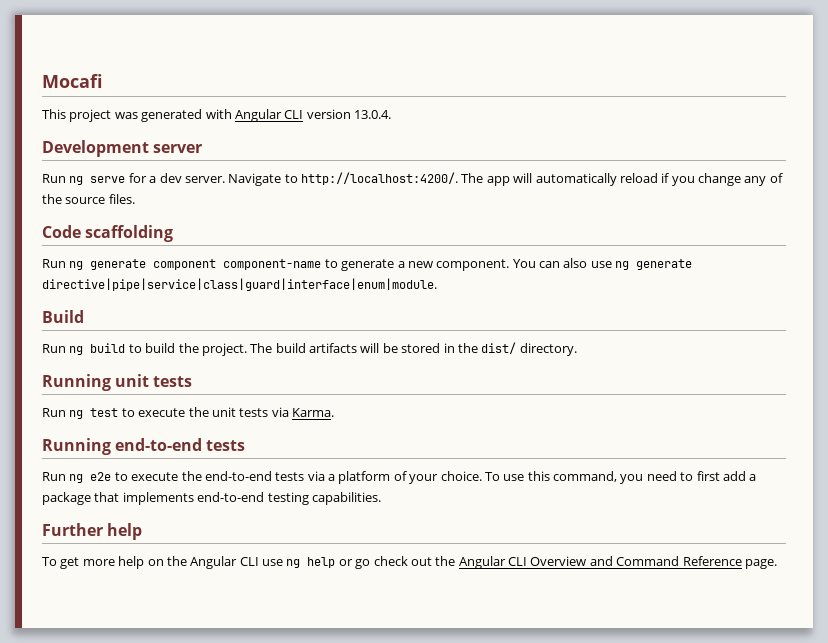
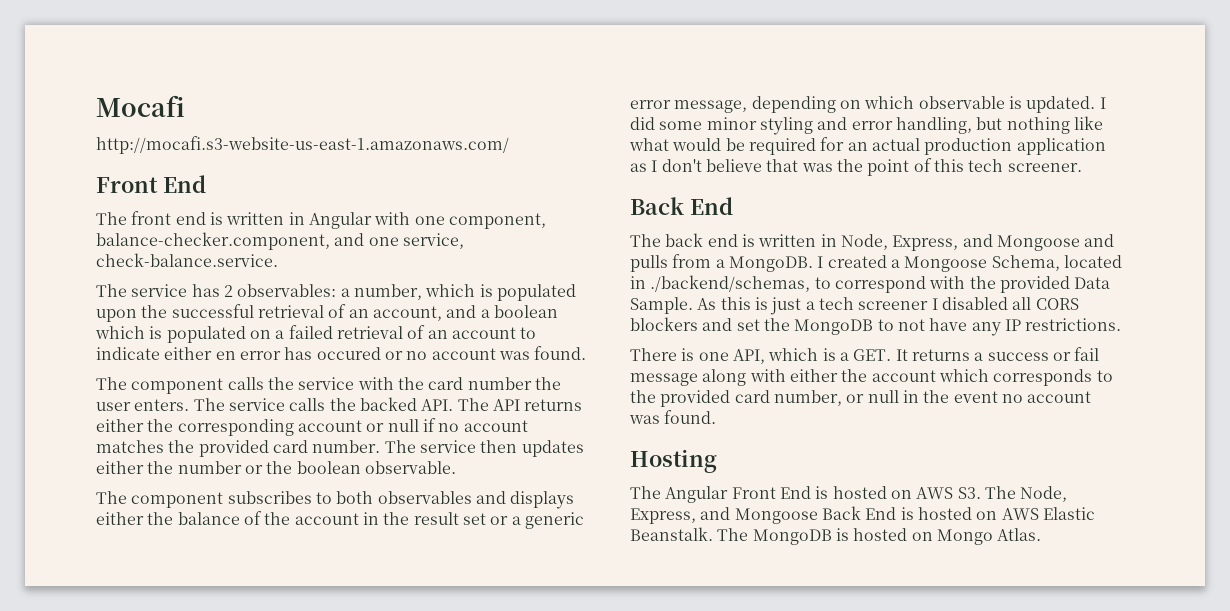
- This project was generated with Angular CLI version 13.0.4.
- Development server
- Run ng serve for a dev server. Navigate to http://localhost:4200/. The app will automatically reload if you change any of the source files.
- Code scaffolding
- Run ng generate component component-name to generate a new component. You can also use ng generate directive|pipe|service|class|guard|interface|enum|module.
- Build
- Run ng build to build the project. The build artifacts will be stored in the dist/ directory.
- Running unit tests
- Run ng test to execute the unit tests via Karma.
- Running end-to-end tests
- Run ng e2e to execute the end-to-end tests via a platform of your choice. To use this command, you need to first add a package that implements end-to-end testing capabilities.
- Further help
- To get more help on the Angular CLI use ng help or go check out the Angular CLI Overview and Command Reference page.
+ http://mocafi.s3-website-us-east-1.amazonaws.com/
+ Front End
+ The front end is written in Angular with one component, balance-checker.component, and one service, check-balance.service.
+ The service has 2 observables: a number, which is populated upon the successful retrieval of an account, and a boolean which is populated on a failed retrieval of an account to indicate either en error has occured or no account was found.
+ The component calls the service with the card number the user enters. The service calls the backed API. The API returns either the corresponding account or null if no account matches the provided card number. The service then updates either the number or the boolean observable.
+ The component subscribes to both observables and displays either the balance of the account in the result set or a generic error message, depending on which observable is updated. I did some minor styling and error handling, but nothing like what would be required for an actual production application as I don't believe that was the point of this tech screener.
+ Back End
+ The back end is written in Node, Express, and Mongoose and pulls from a MongoDB. I created a Mongoose Schema, located in ./backend/schemas, to correspond with the provided Data Sample. As this is just a tech screener I disabled all CORS blockers and set the MongoDB to not have any IP restrictions.
+ There is one API, which is a GET. It returns a success or fail message along with either the account which corresponds to the provided card number, or null in the event no account was found.
+ Hosting
+ The Angular Front End is hosted on AWS S3. The Node, Express, and Mongoose Back End is hosted on AWS Elastic Beanstalk. The MongoDB is hosted on Mongo Atlas.

